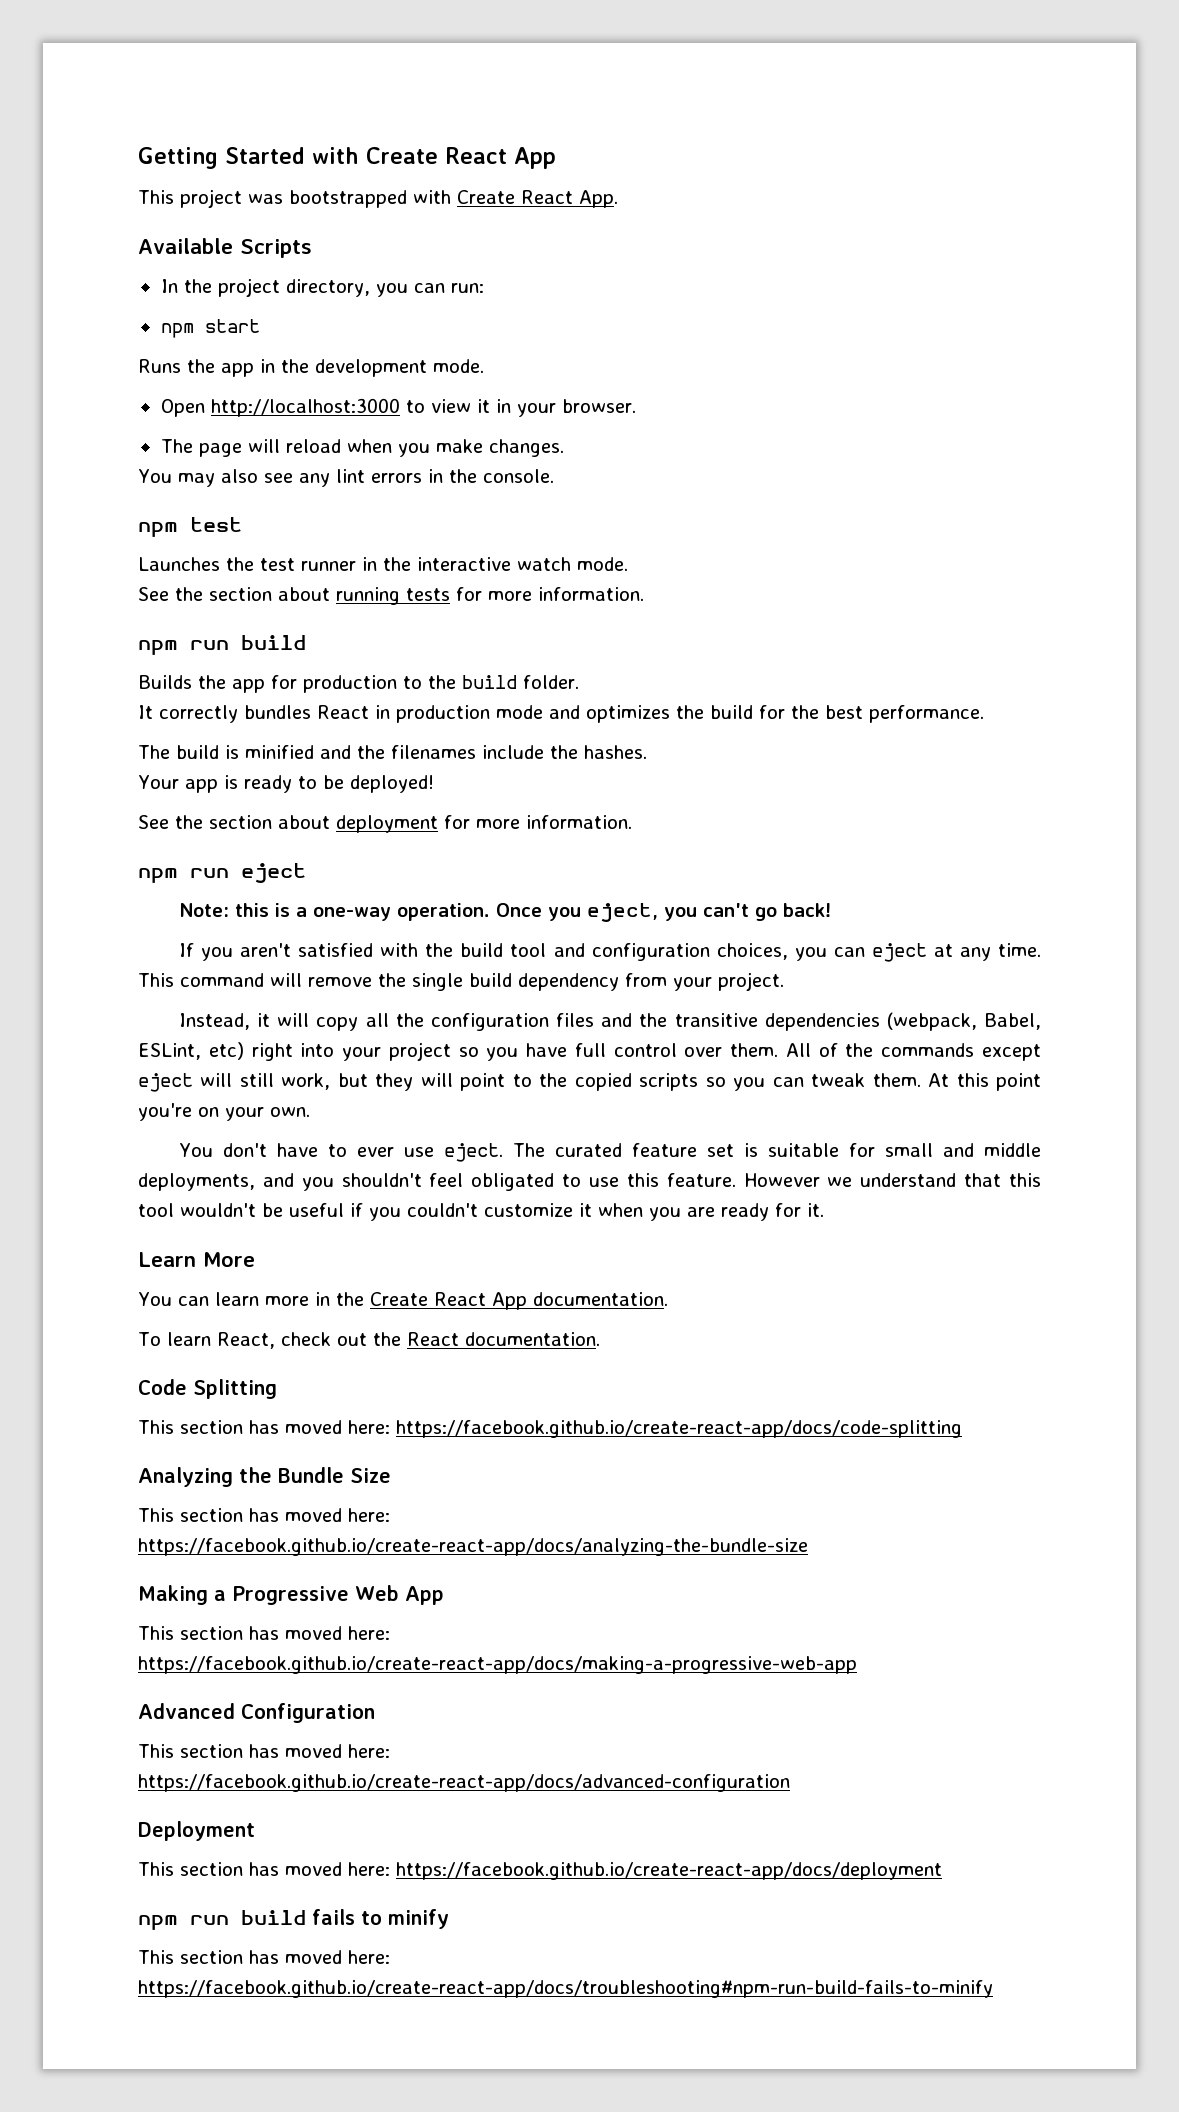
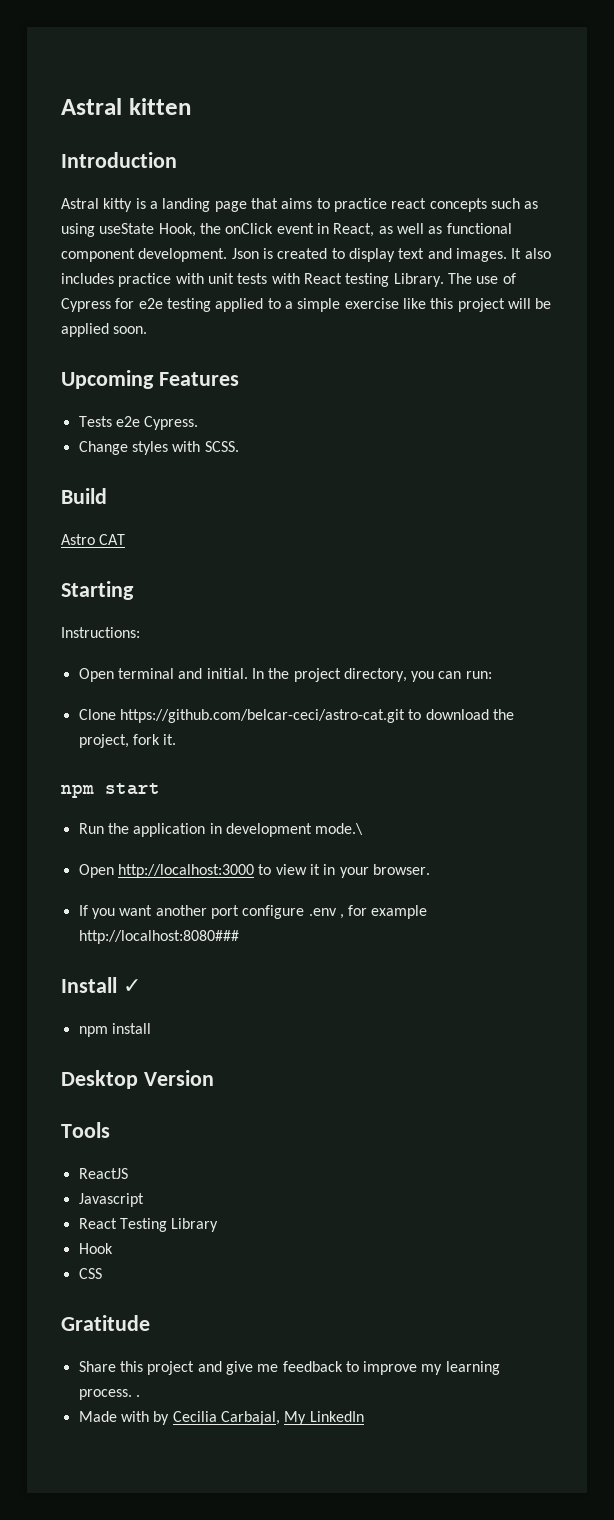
- Getting Started with Create React App
- This project was bootstrapped with Create React App.
- Available Scripts
- In the project directory, you can run:
+ Astral kitten
+ Introduction
+ Astral kitty is a landing page that aims to practice react concepts such as using useState Hook, the onClick event in React, as well as functional component development. Json is created to display text and images. It also includes practice with unit tests with React testing Library. The use of Cypress for e2e testing applied to a simple exercise like this project will be applied soon.
+ Upcoming Features
+ Tests e2e Cypress.
+ Change styles with SCSS.
+ Build
+ Astro CAT
+ Starting
+ Instructions:
+ Open terminal and initial. In the project directory, you can run:
+ Clone https://github.com/belcar-ceci/astro-cat.git to download the project, fork it.
  npm start
- Runs the app in the development mode.
+ Run the application in development mode.\
- The page will reload when you make changes.
- You may also see any lint errors in the console.
- npm test
- Launches the test runner in the interactive watch mode.
- See the section about running tests for more information.
- npm run build
- Builds the app for production to the build folder.
- It correctly bundles React in production mode and optimizes the build for the best performance.
- The build is minified and the filenames include the hashes.
- Your app is ready to be deployed!
- See the section about deployment for more information.
- npm run eject
- Note: this is a one-way operation. Once you eject, you can't go back!
- If you aren't satisfied with the build tool and configuration choices, you can eject at any time. This command will remove the single build dependency from your project.
- Instead, it will copy all the configuration files and the transitive dependencies (webpack, Babel, ESLint, etc) right into your project so you have full control over them. All of the commands except eject will still work, but they will point to the copied scripts so you can tweak them. At this point you're on your own.
- You don't have to ever use eject. The curated feature set is suitable for small and middle deployments, and you shouldn't feel obligated to use this feature. However we understand that this tool wouldn't be useful if you couldn't customize it when you are ready for it.
- Learn More
- You can learn more in the Create React App documentation.
- To learn React, check out the React documentation.
- Code Splitting
- This section has moved here: https://facebook.github.io/create-react-app/docs/code-splitting
- Analyzing the Bundle Size
- This section has moved here: https://facebook.github.io/create-react-app/docs/analyzing-the-bundle-size
- Making a Progressive Web App
- This section has moved here: https://facebook.github.io/create-react-app/docs/making-a-progressive-web-app
- Advanced Configuration
- This section has moved here: https://facebook.github.io/create-react-app/docs/advanced-configuration
- Deployment
- This section has moved here: https://facebook.github.io/create-react-app/docs/deployment
- npm run build fails to minify
- This section has moved here: https://facebook.github.io/create-react-app/docs/troubleshooting#npm-run-build-fails-to-minify
+ If you want another port configure .env , for example http://localhost:8080###
+ Install ✓
+ npm install
+ Desktop Version
+ Tools
+ ReactJS
+ Javascript
+ React Testing Library
+ Hook
+ CSS
+ Gratitude
+ Share this project and give me feedback to improve my learning process. .
+ Made with by Cecilia Carbajal, My LinkedIn

